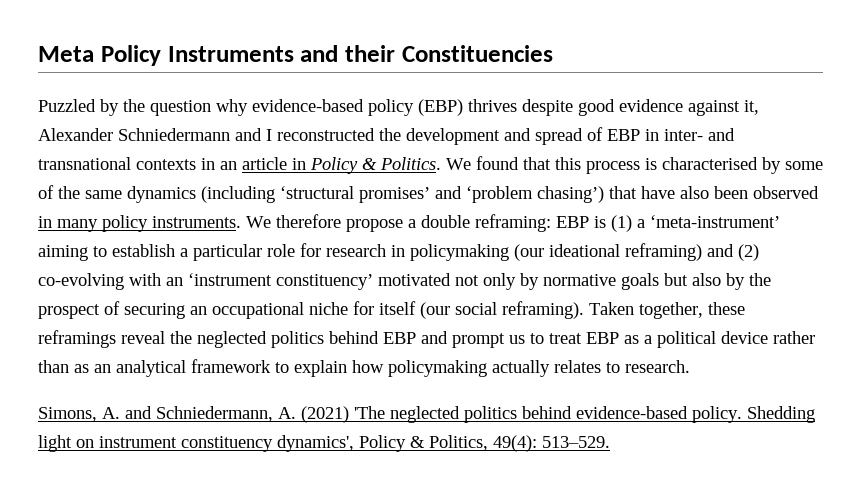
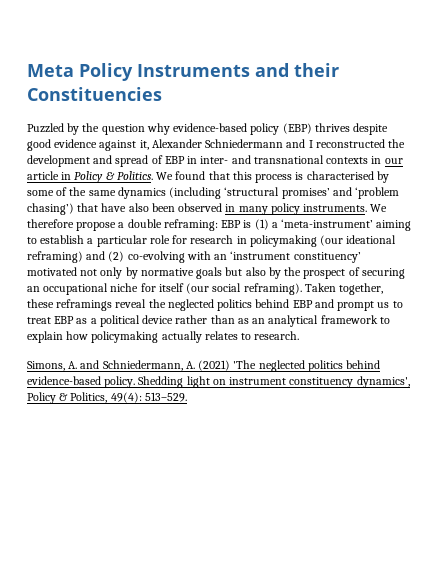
- Puzzled by the question why evidence-based policy (EBP) thrives despite good evidence against it, Alexander Schniedermann and I reconstructed the development and spread of EBP in inter- and transnational contexts in an article in Policy & Politics.
+ Puzzled by the question why evidence-based policy (EBP) thrives despite good evidence against it, Alexander Schniedermann and I reconstructed the development and spread of EBP in inter- and transnational contexts in our article in Policy & Politics.

